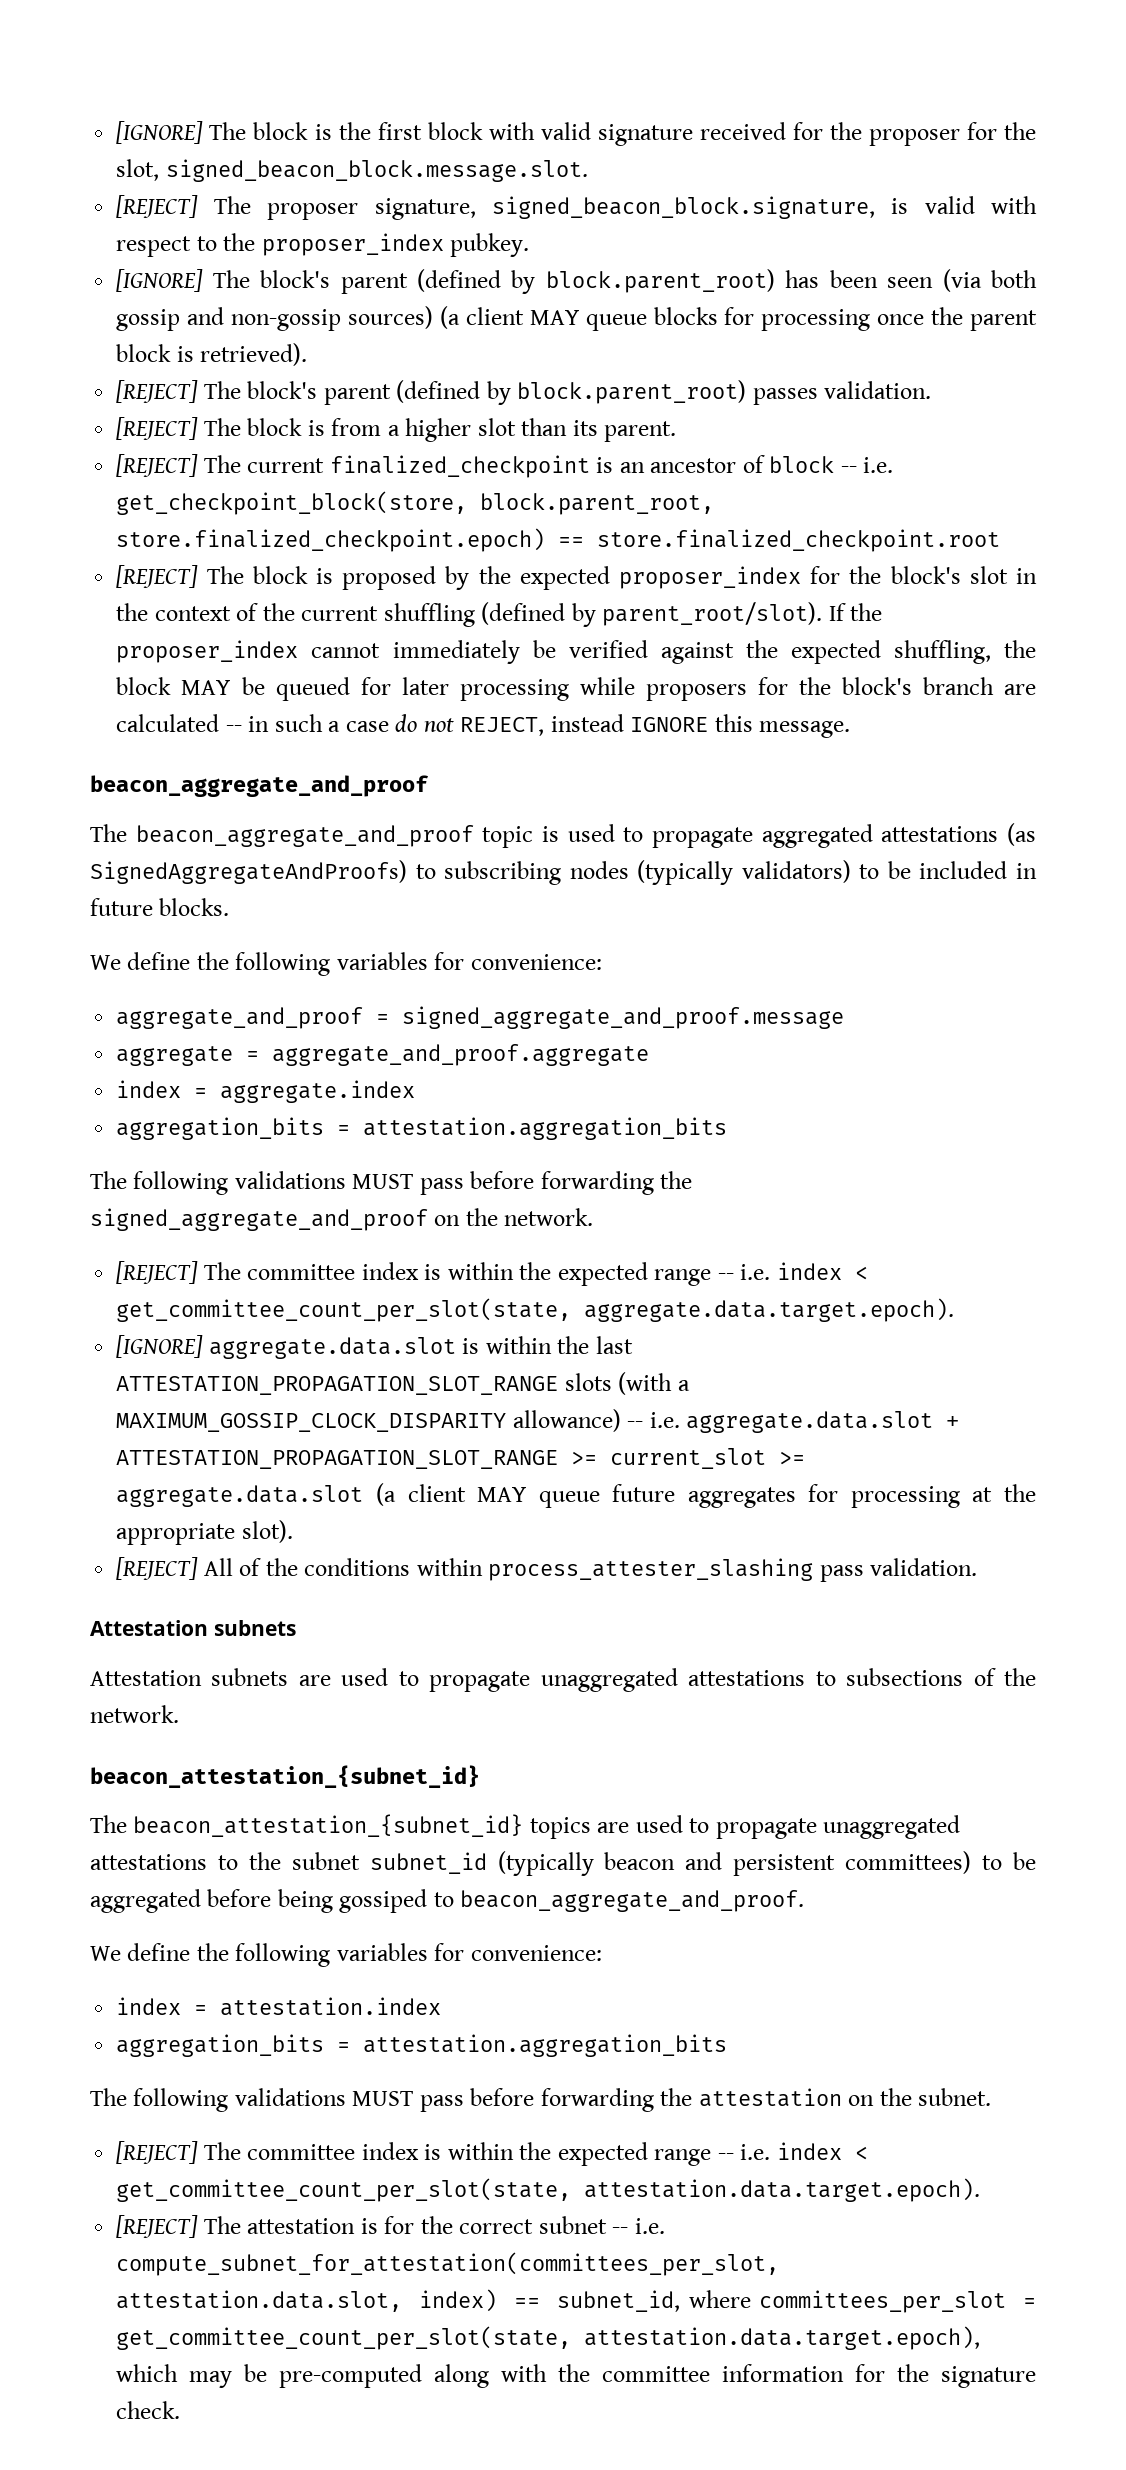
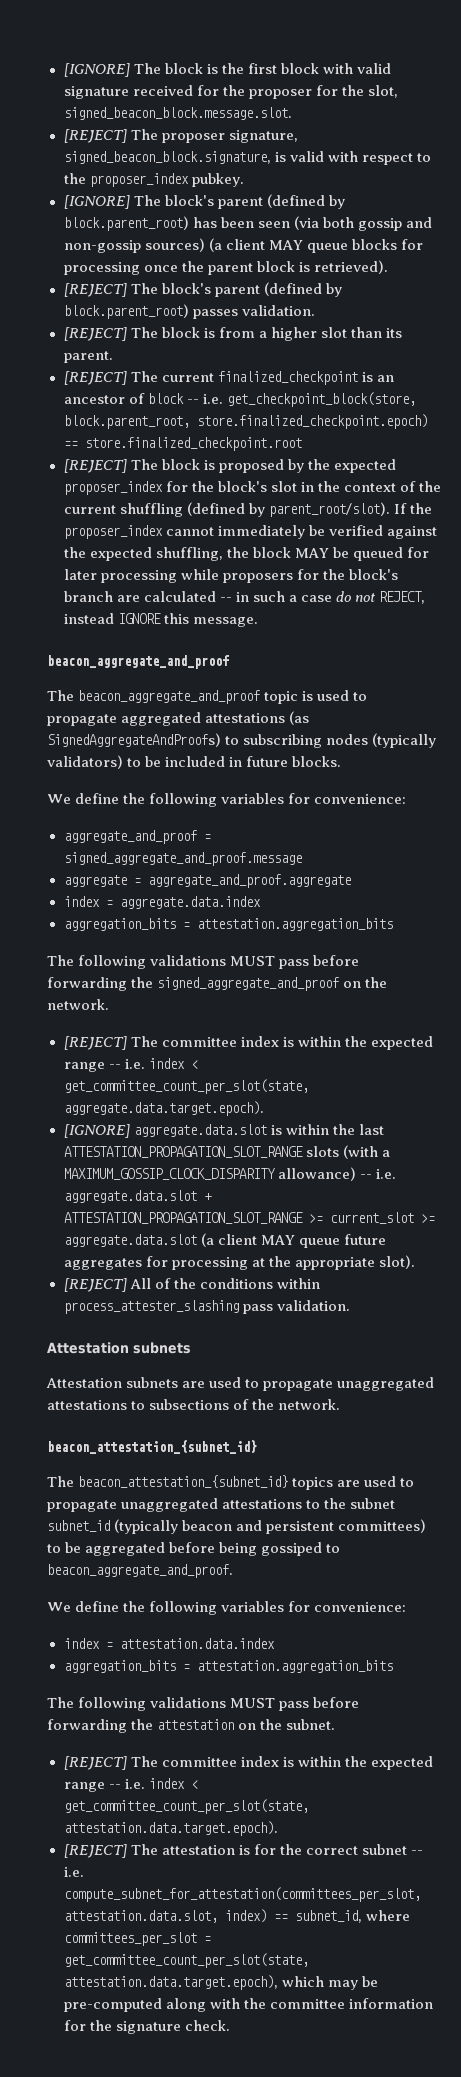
- index = aggregate.index
+ index = aggregate.data.index
- index = attestation.index
+ index = attestation.data.index

